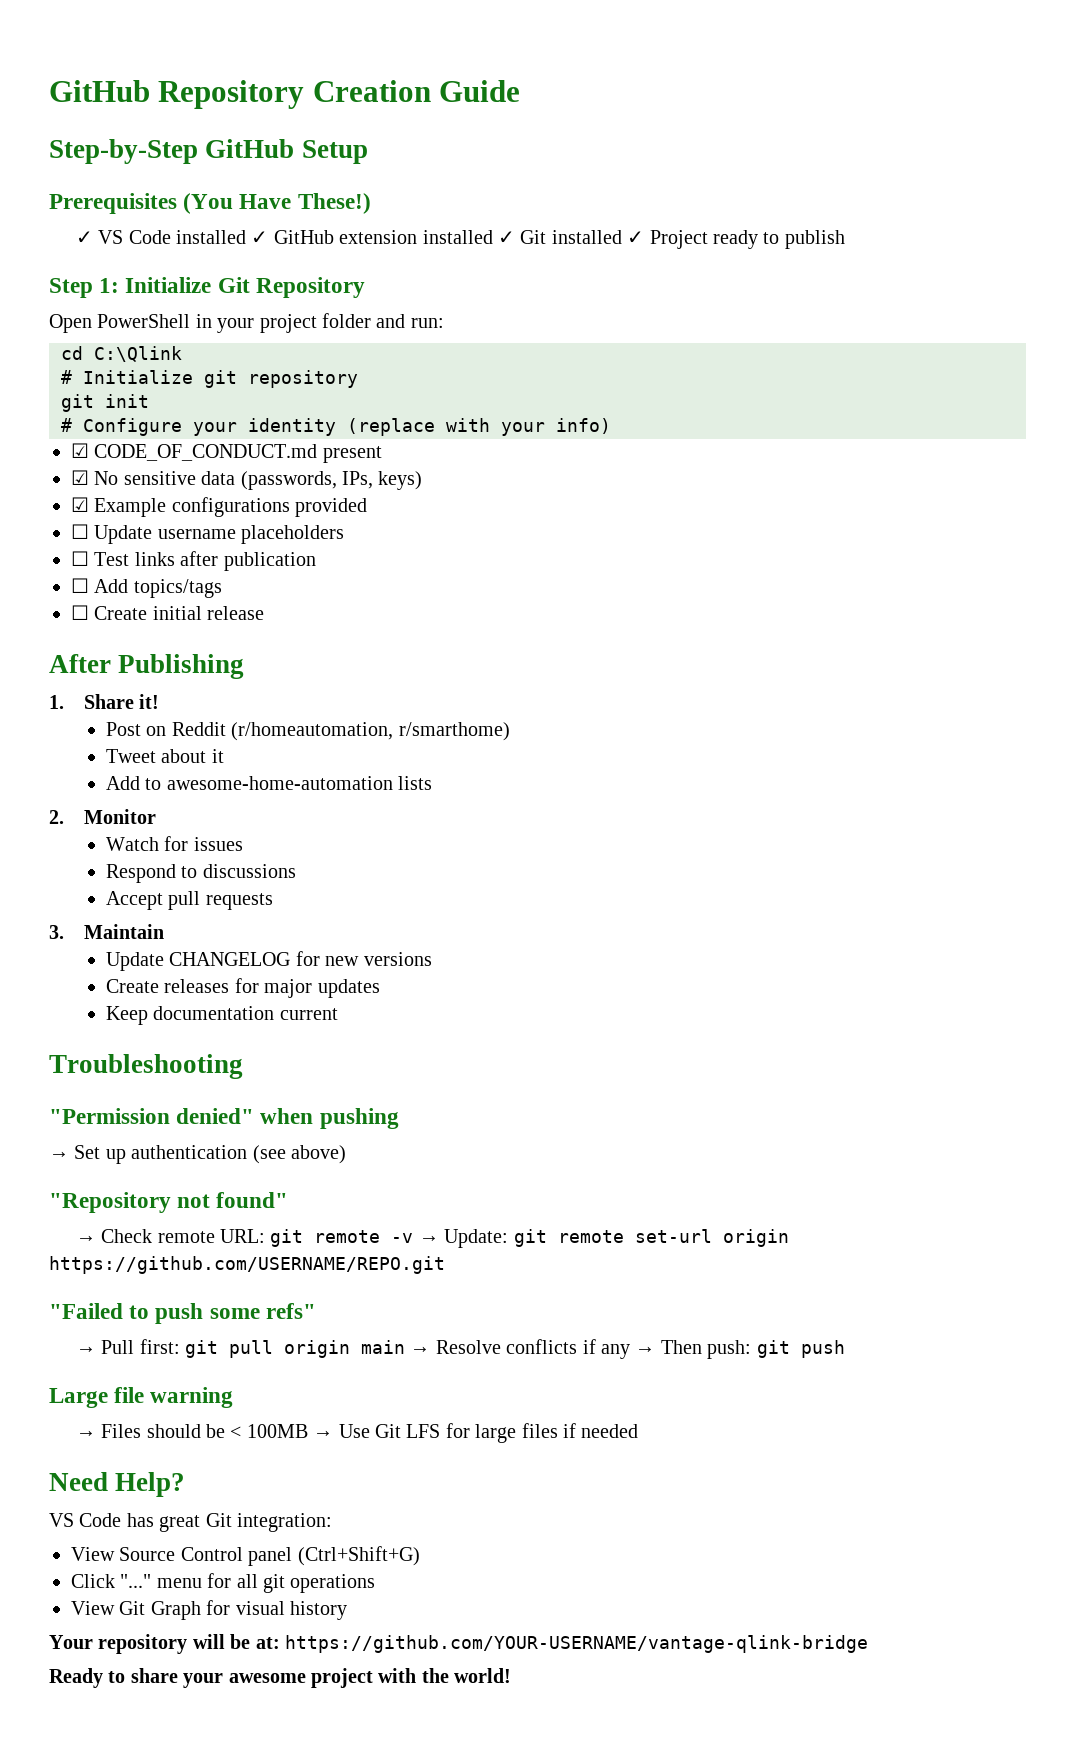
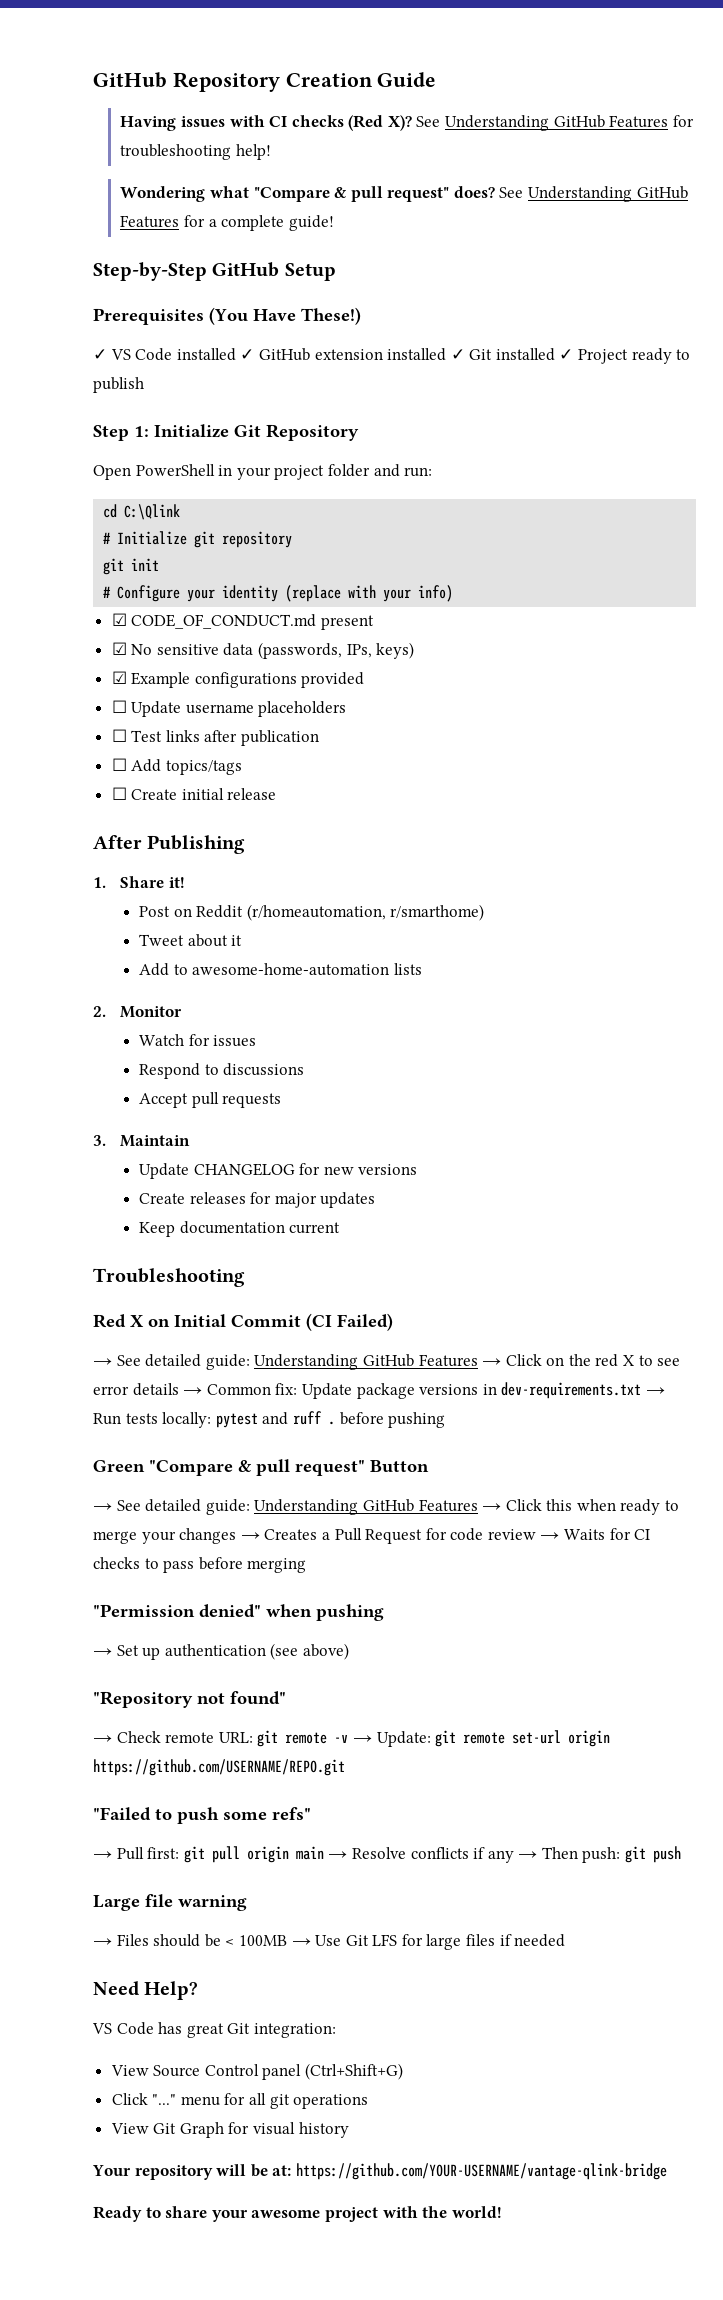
+ Having issues with CI checks (Red X)? See Understanding GitHub Features for troubleshooting help!
+ Wondering what "Compare & pull request" does? See Understanding GitHub Features for a complete guide!
+ Red X on Initial Commit (CI Failed)
+ → See detailed guide: Understanding GitHub Features → Click on the red X to see error details → Common fix: Update package versions in dev-requirements.txt → Run tests locally: pytest and ruff . before pushing
+ Green "Compare & pull request" Button
+ → See detailed guide: Understanding GitHub Features → Click this when ready to merge your changes → Creates a Pull Request for code review → Waits for CI checks to pass before merging

